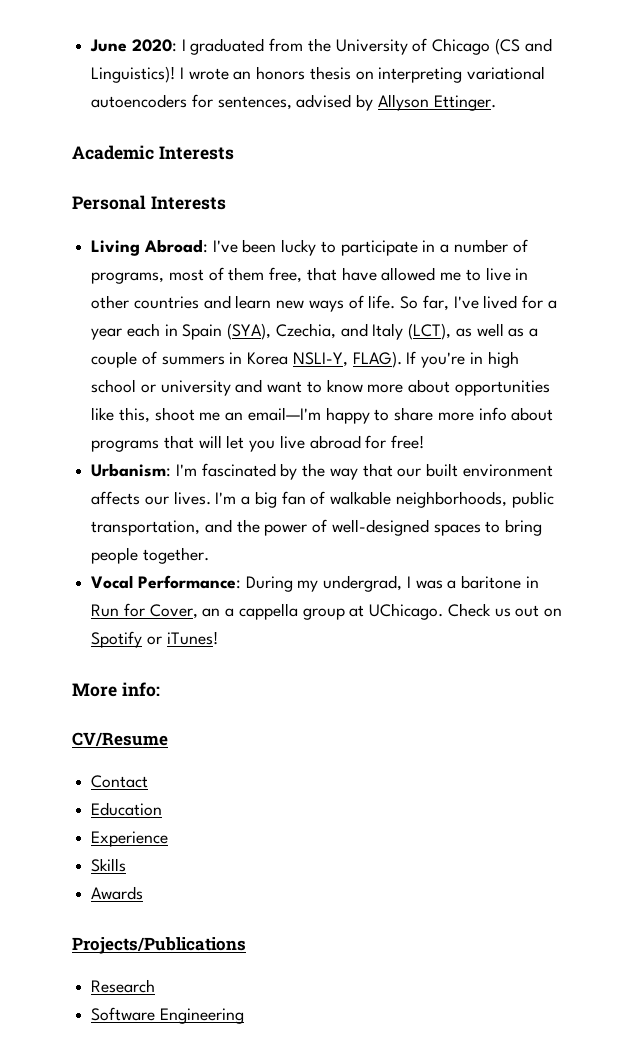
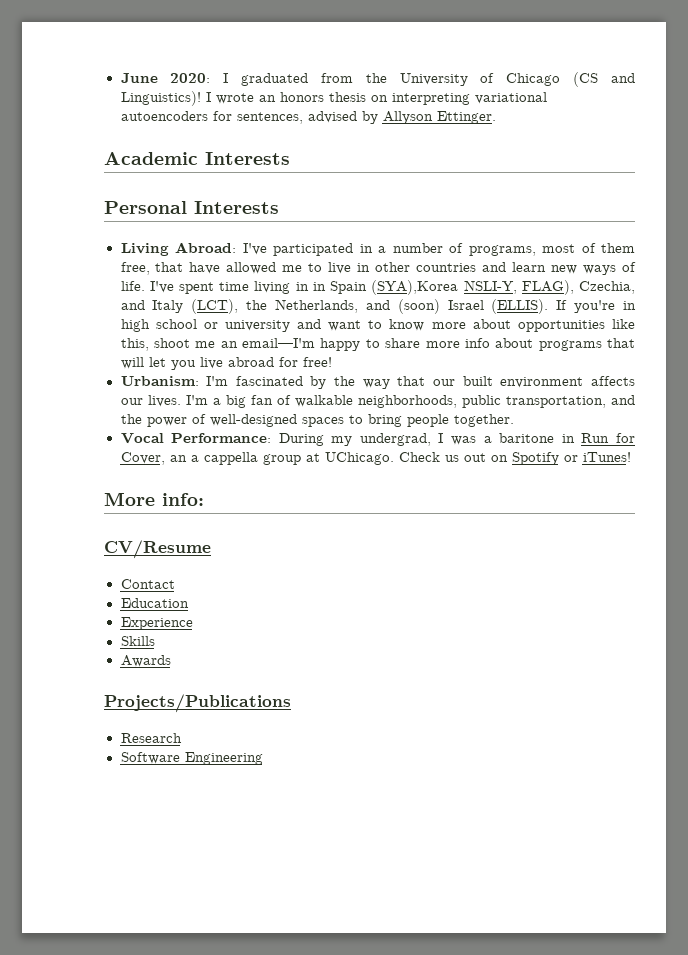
- Living Abroad: I've been lucky to participate in a number of programs, most of them free, that have allowed me to live in other countries and learn new ways of life.
+ Living Abroad: I've participated in a number of programs, most of them free, that have allowed me to live in other countries and learn new ways of life.
- So far, I've lived for a year each in Spain (SYA), Czechia, and Italy (LCT), as well as a couple of summers in Korea NSLI-Y, FLAG).
+ I've spent time living in in Spain (SYA),Korea NSLI-Y, FLAG), Czechia, and Italy (LCT), the Netherlands, and (soon) Israel (ELLIS).

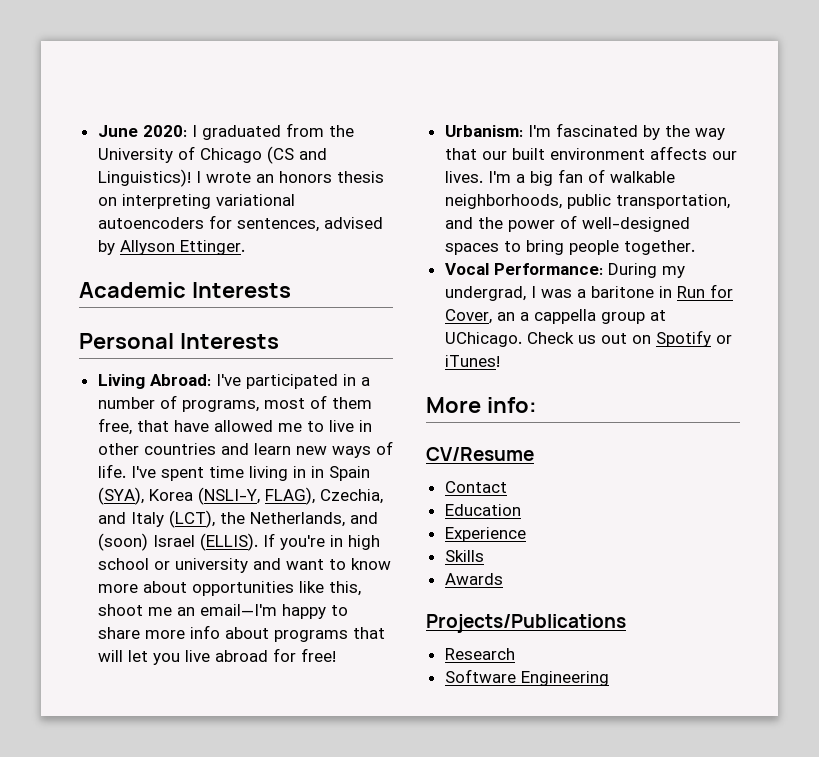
- I've spent time living in in Spain (SYA),Korea NSLI-Y, FLAG), Czechia, and Italy (LCT), the Netherlands, and (soon) Israel (ELLIS).
+ I've spent time living in in Spain (SYA), Korea (NSLI-Y, FLAG), Czechia, and Italy (LCT), the Netherlands, and (soon) Israel (ELLIS).

